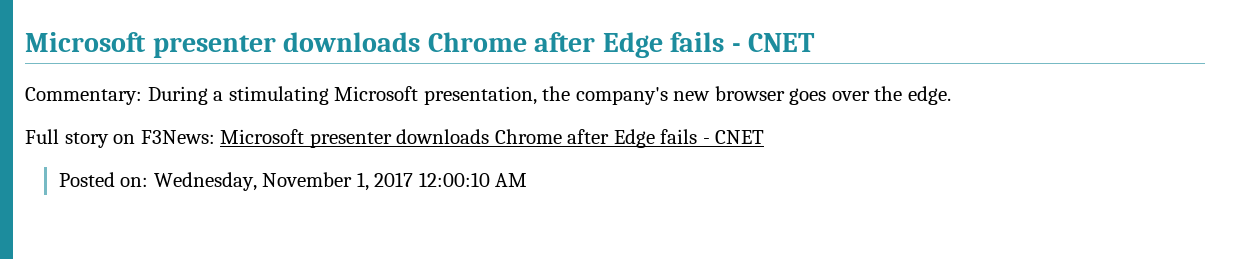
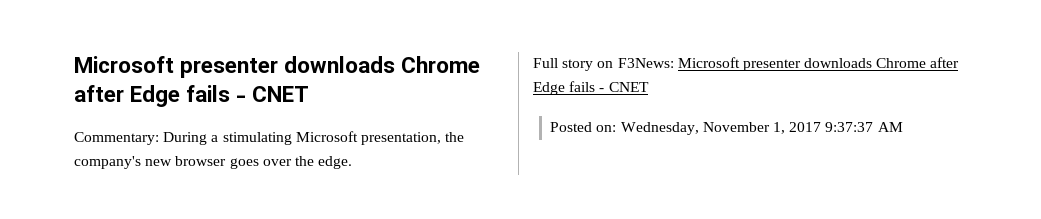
- Posted on: Wednesday, November 1, 2017 12:00:10 AM
+ Posted on: Wednesday, November 1, 2017 9:37:37 AM

